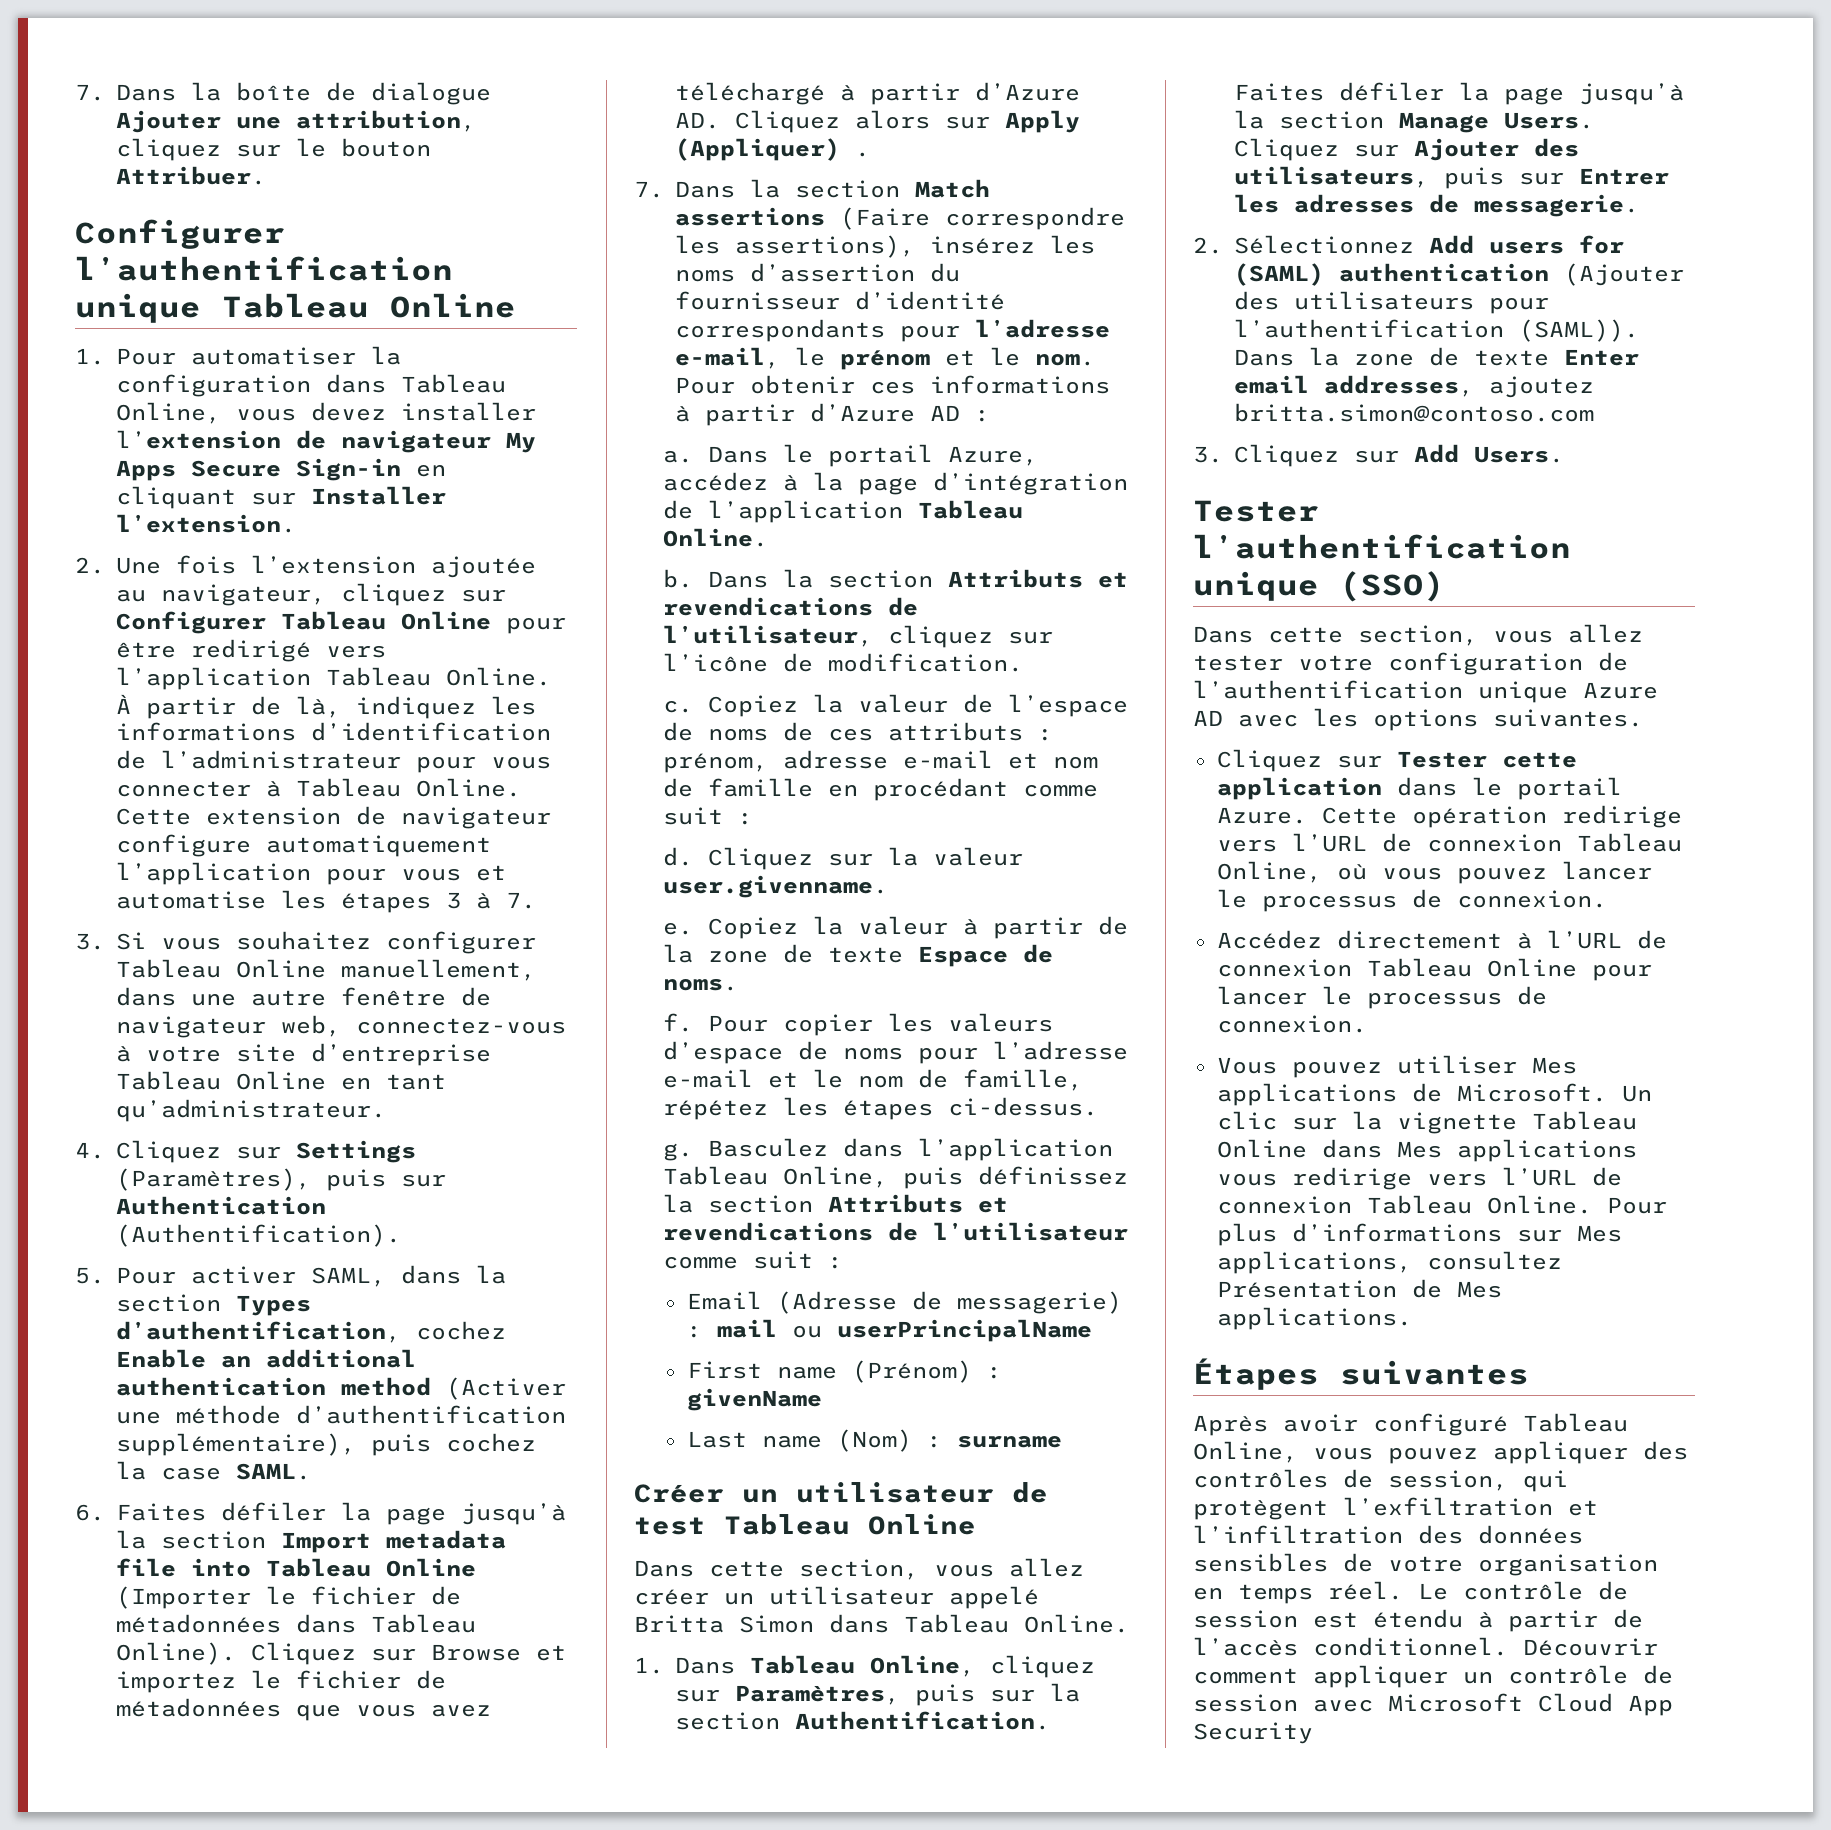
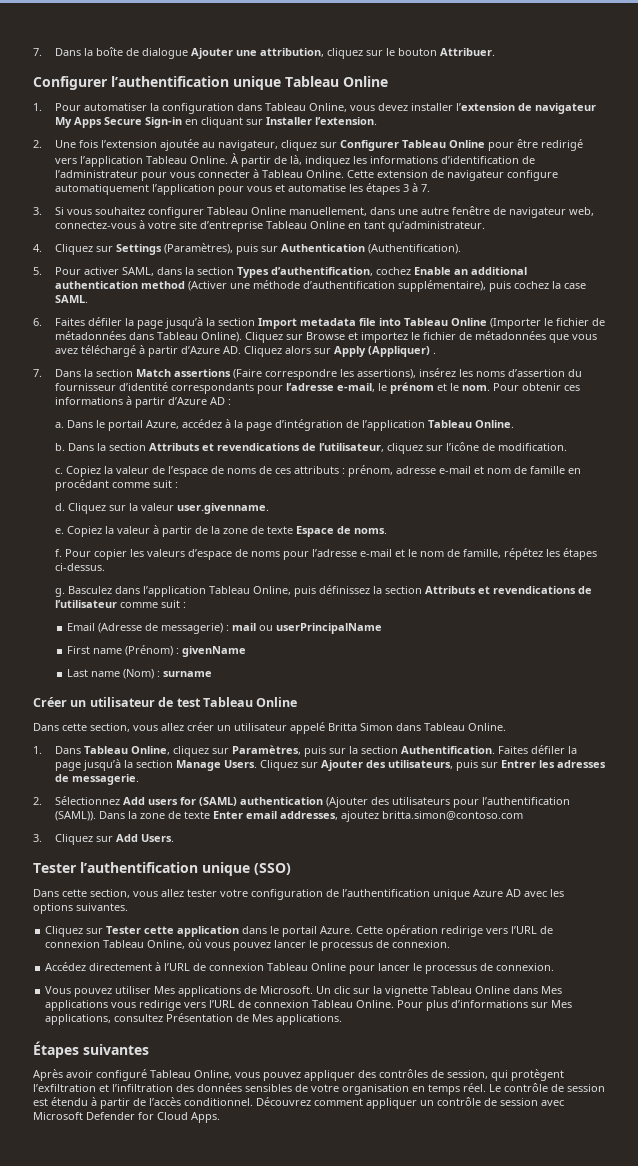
- Découvrir comment appliquer un contrôle de session avec Microsoft Cloud App Security
+ Découvrez comment appliquer un contrôle de session avec Microsoft Defender for Cloud Apps.

